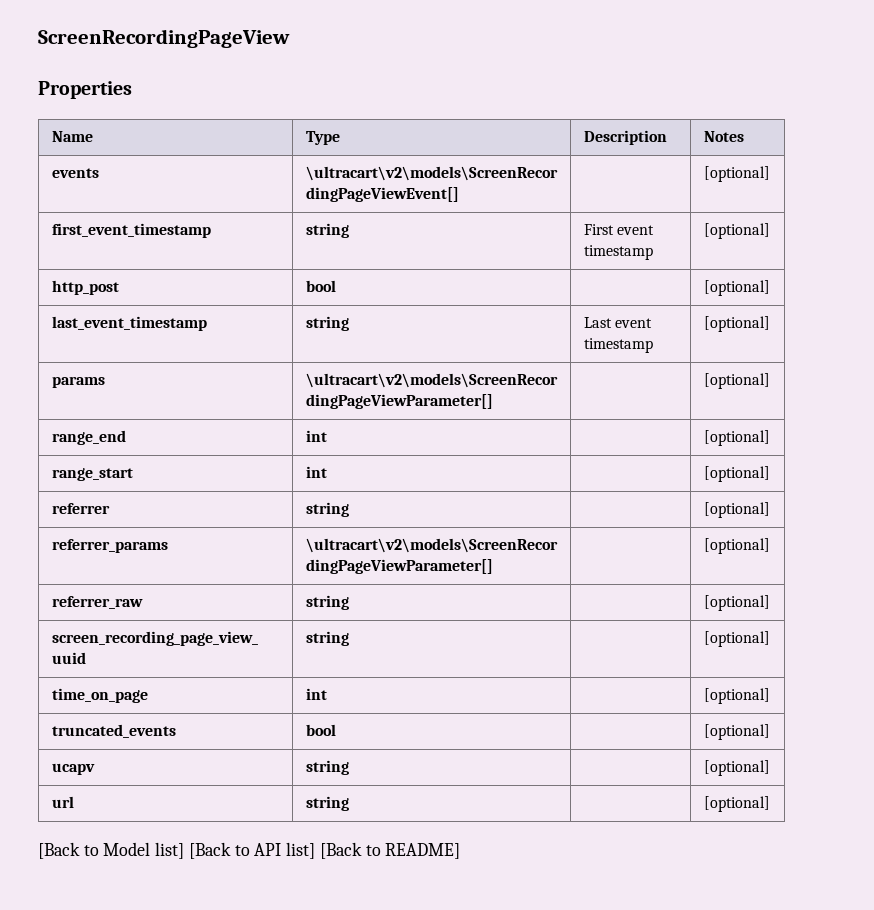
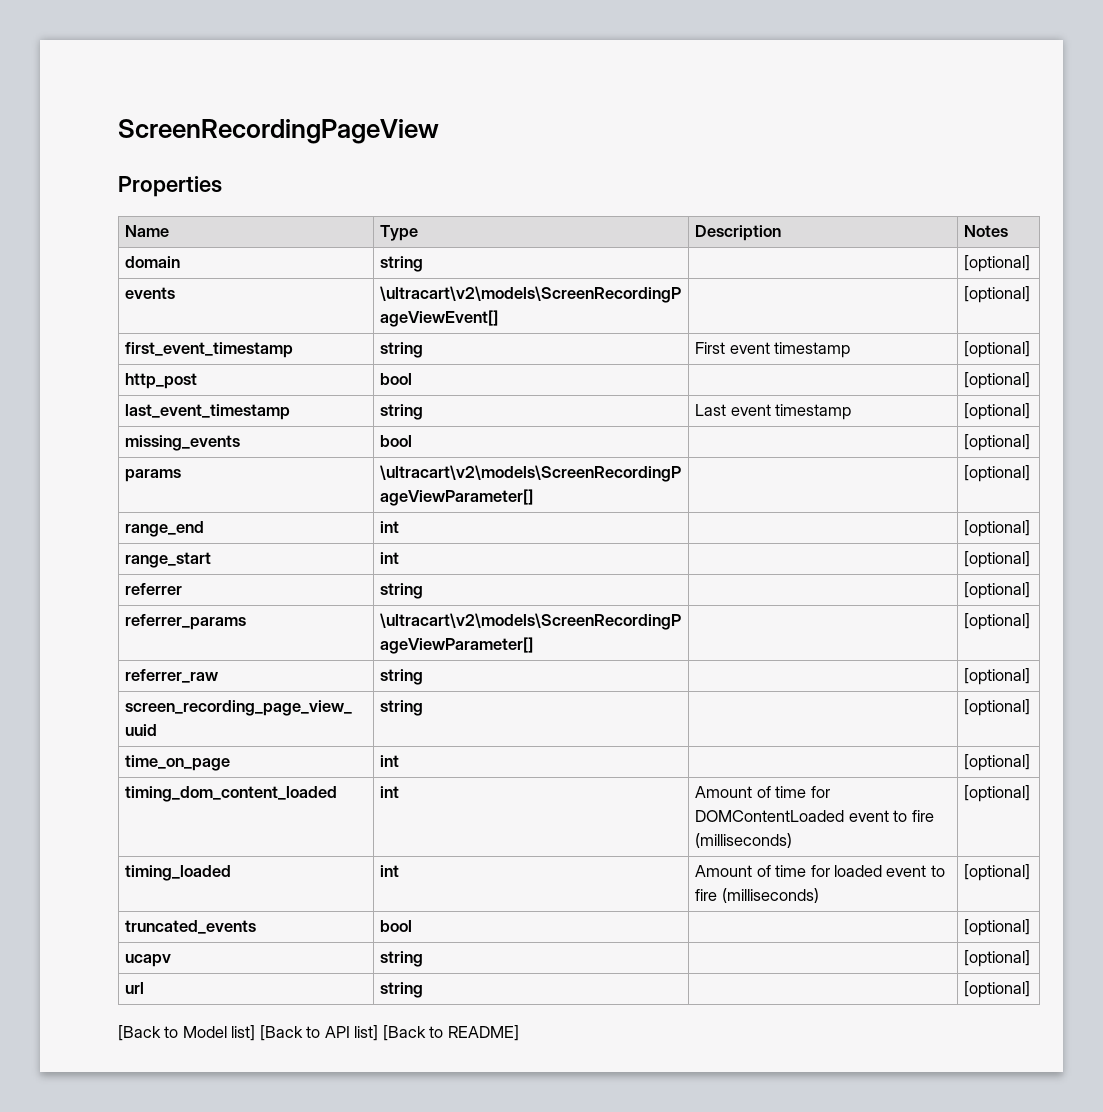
+ domain | string | | [optional]
+ missing_events | bool | | [optional]
+ timing_dom_content_loaded | int | Amount of time for DOMContentLoaded event to fire (milliseconds) | [optional]
+ timing_loaded | int | Amount of time for loaded event to fire (milliseconds) | [optional]

